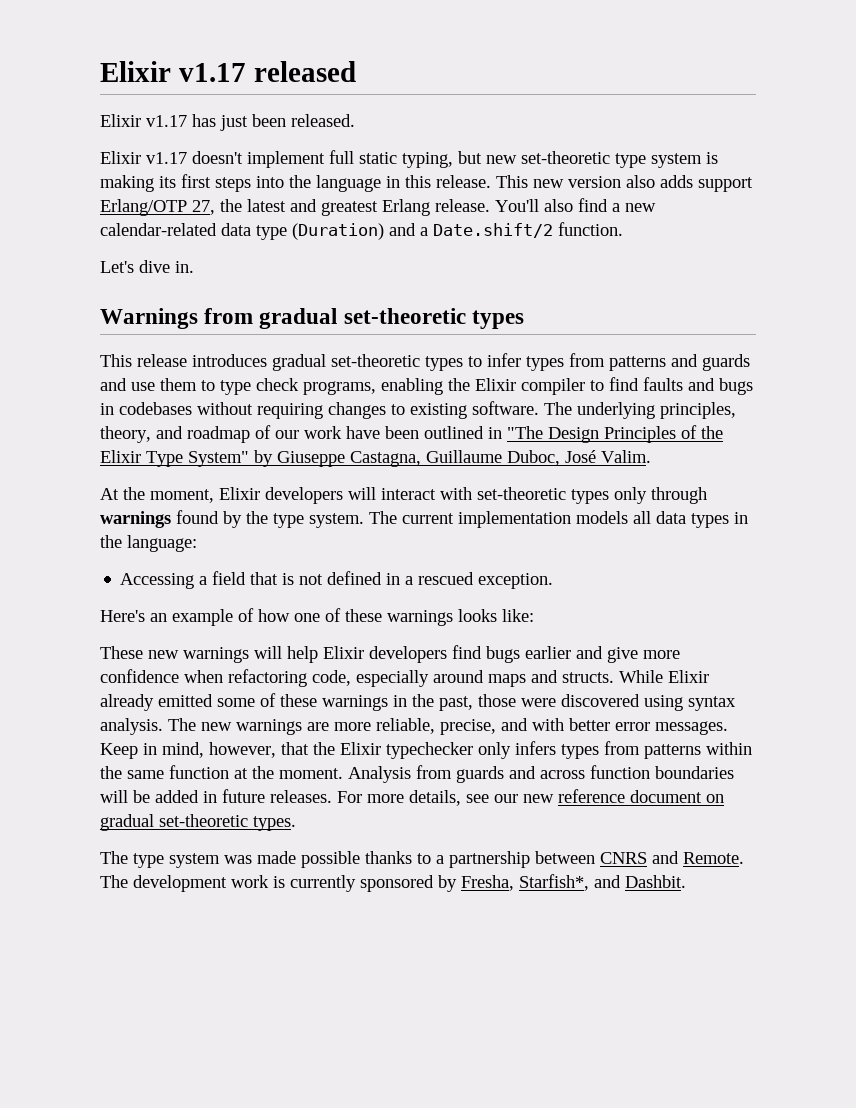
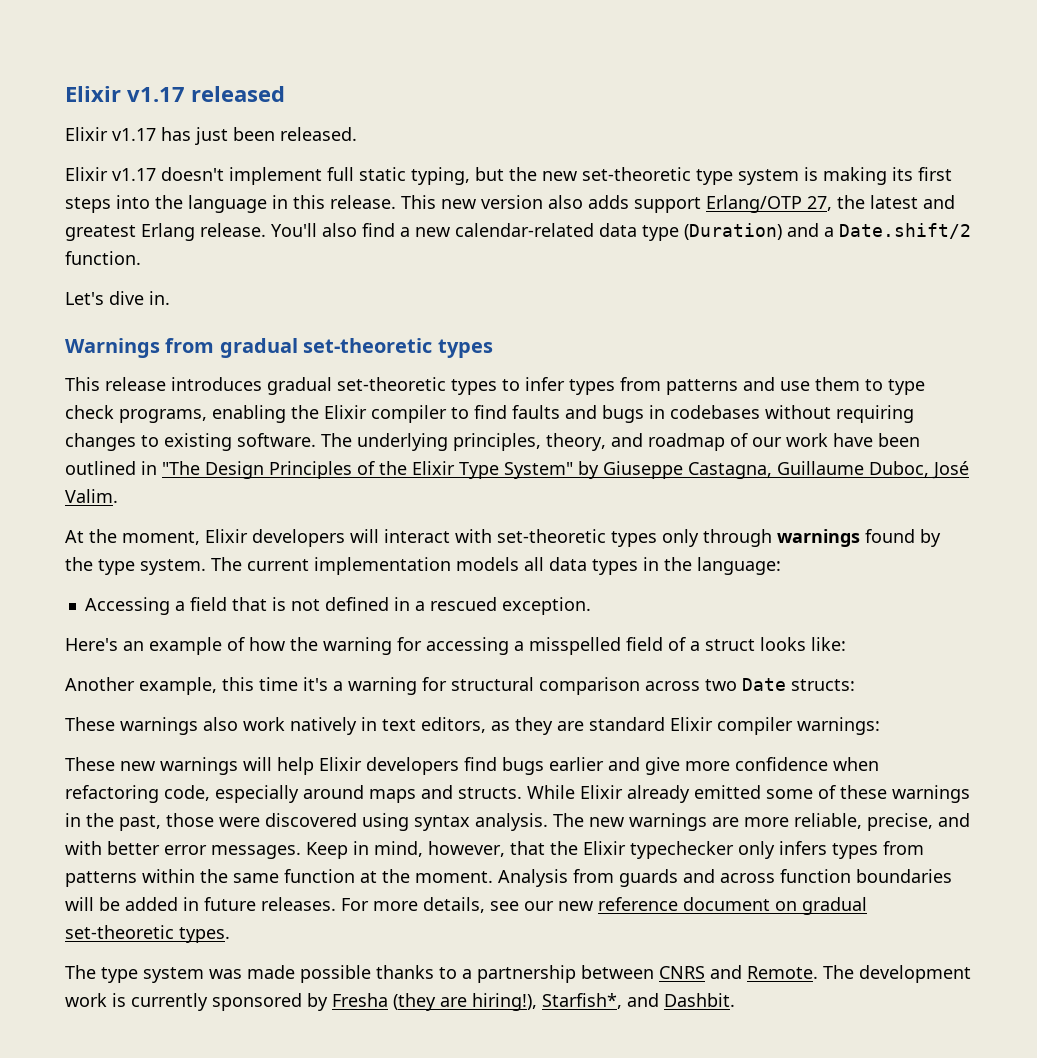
- Elixir v1.17 doesn't implement full static typing, but new set-theoretic type system is making its first steps into the language in this release.
+ Elixir v1.17 doesn't implement full static typing, but the new set-theoretic type system is making its first steps into the language in this release.
- This release introduces gradual set-theoretic types to infer types from patterns and guards and use them to type check programs, enabling the Elixir compiler to find faults and bugs in codebases without requiring changes to existing software.
+ This release introduces gradual set-theoretic types to infer types from patterns and use them to type check programs, enabling the Elixir compiler to find faults and bugs in codebases without requiring changes to existing software.
- Here's an example of how one of these warnings looks like:
+ Here's an example of how the warning for accessing a misspelled field of a struct looks like:
+ Another example, this time it's a warning for structural comparison across two Date structs:
+ These warnings also work natively in text editors, as they are standard Elixir compiler warnings:
- The development work is currently sponsored by Fresha, Starfish*, and Dashbit.
+ The development work is currently sponsored by Fresha (they are hiring!), Starfish*, and Dashbit.

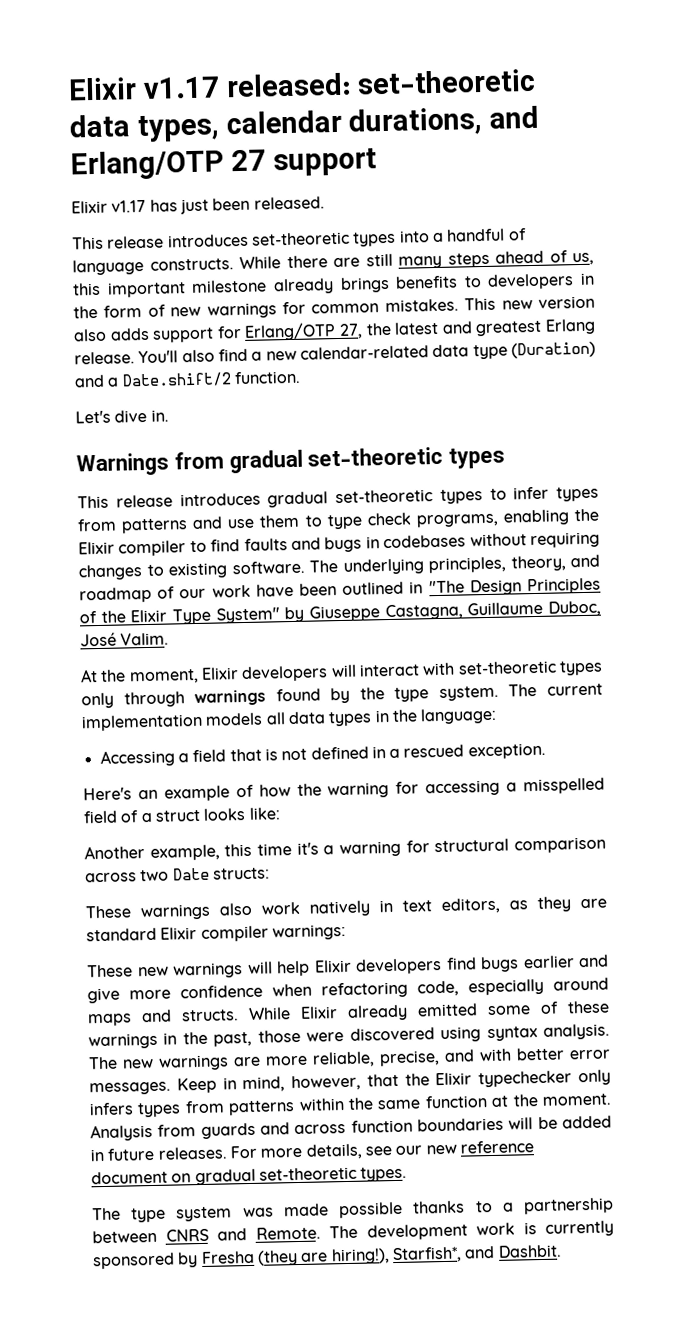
- Elixir v1.17 released
+ Elixir v1.17 released: set-theoretic data types, calendar durations, and Erlang/OTP 27 support
- Elixir v1.17 doesn't implement full static typing, but the new set-theoretic type system is making its first steps into the language in this release.
+ This release introduces set-theoretic types into a handful of language constructs. While there are still many steps ahead of us, this important milestone already brings benefits to developers in the form of new warnings for common mistakes.
- This new version also adds support Erlang/OTP 27, the latest and greatest Erlang release.
+ This new version also adds support for Erlang/OTP 27, the latest and greatest Erlang release.

